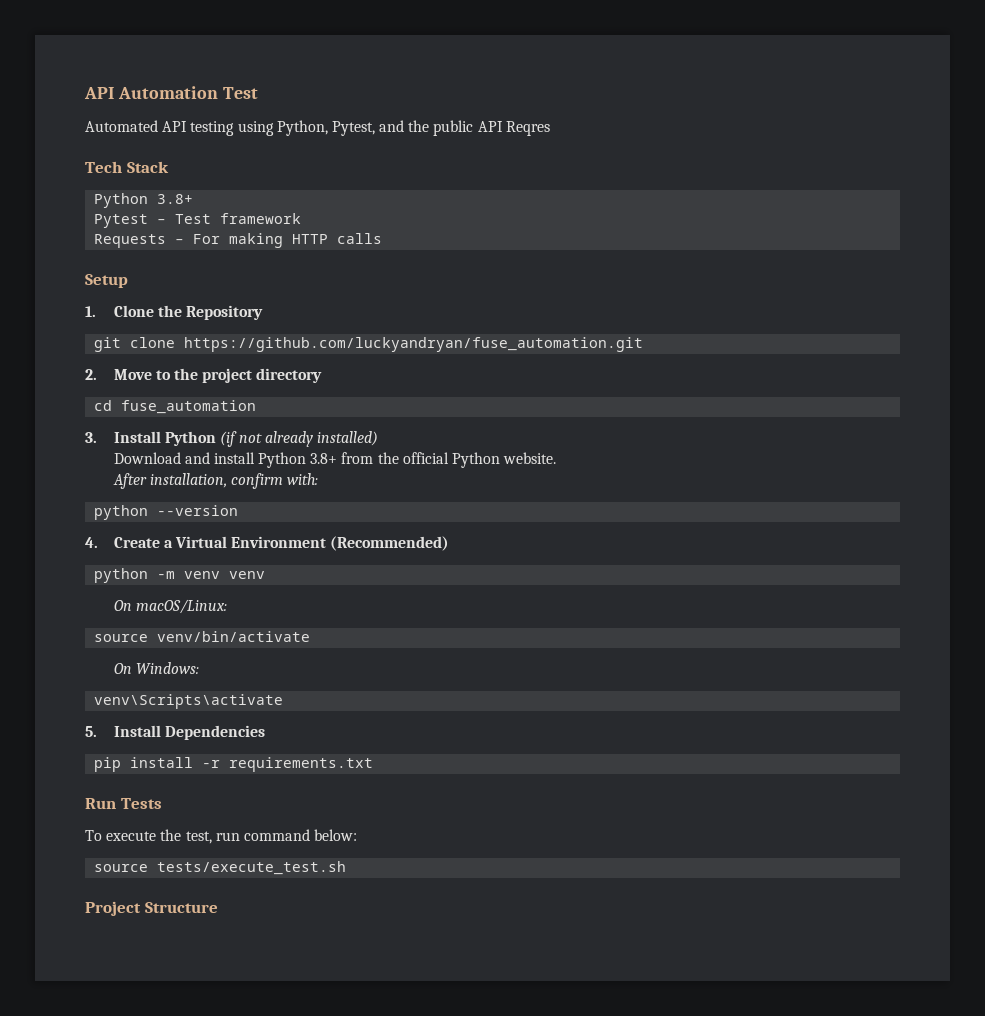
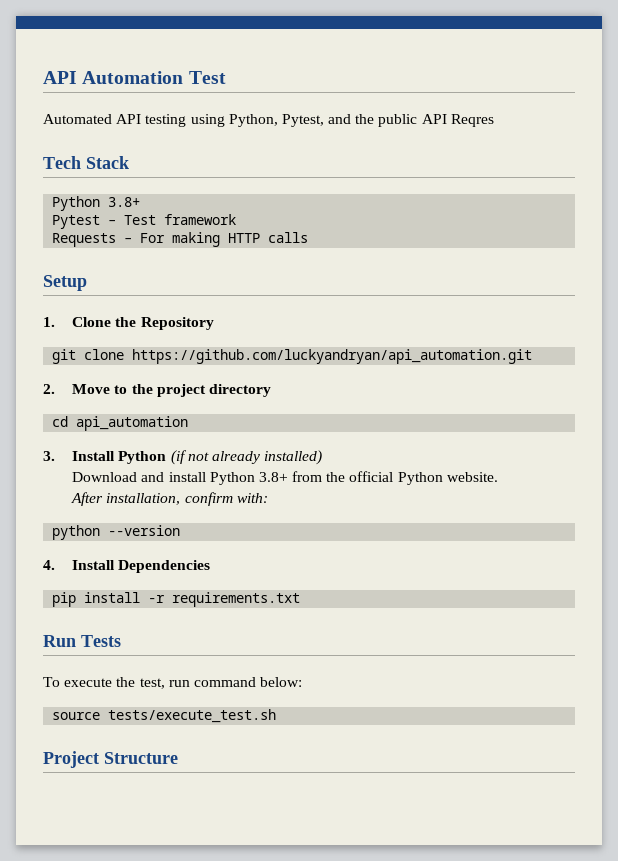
- git clone https://github.com/luckyandryan/fuse_automation.git
+ git clone https://github.com/luckyandryan/api_automation.git
- cd fuse_automation
+ cd api_automation
- 4. Create a Virtual Environment (Recommended)
- python -m venv venv
- On macOS/Linux:
- source venv/bin/activate
- On Windows:
- venv\Scripts\activate
- 5. Install Dependencies
+ 4. Install Dependencies

